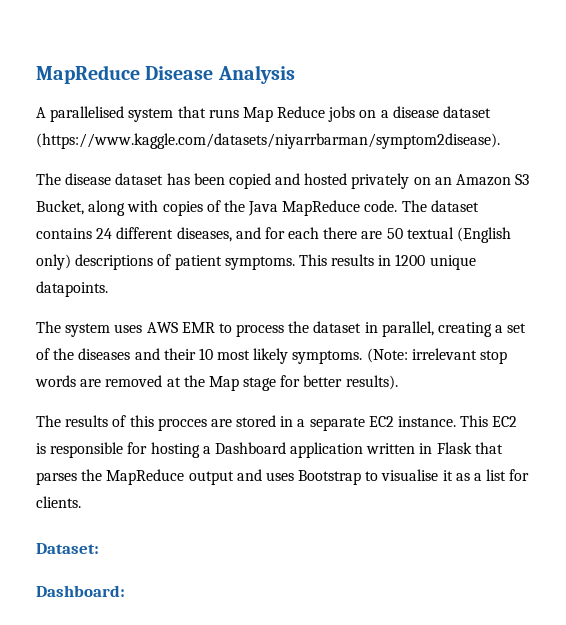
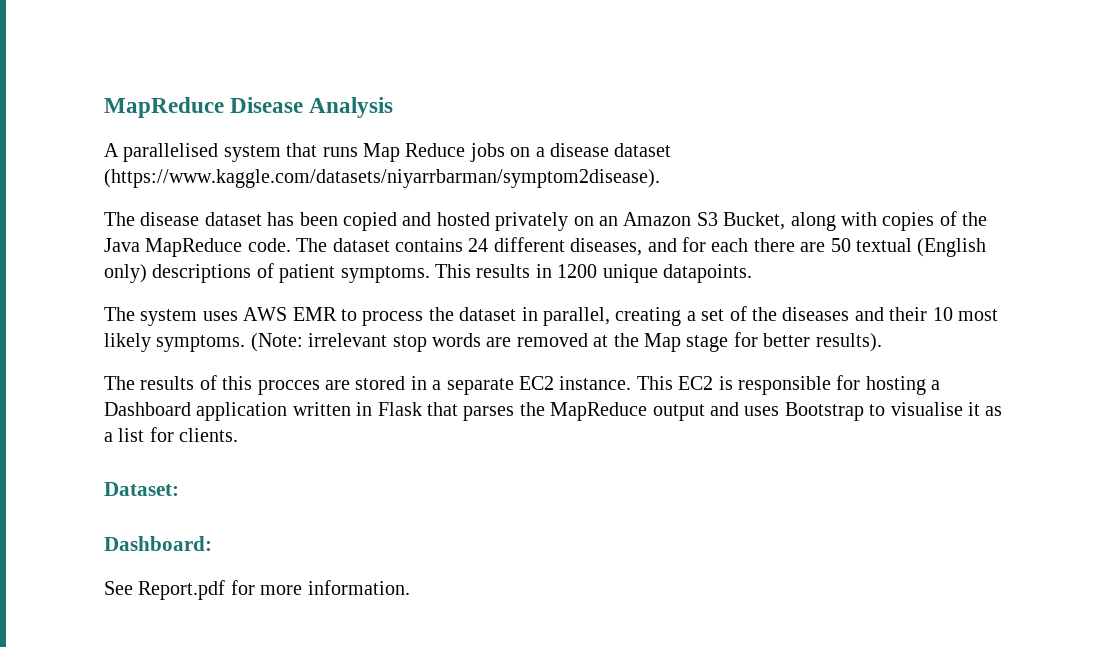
+ See Report.pdf for more information.

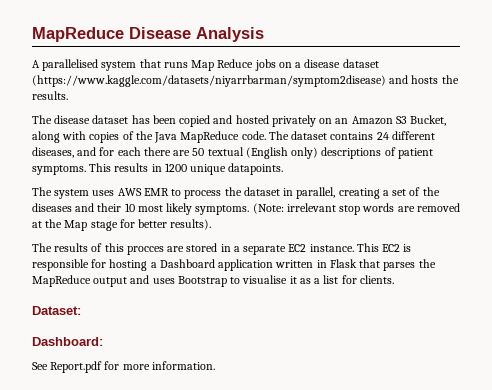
- A parallelised system that runs Map Reduce jobs on a disease dataset (https://www.kaggle.com/datasets/niyarrbarman/symptom2disease).
+ A parallelised system that runs Map Reduce jobs on a disease dataset (https://www.kaggle.com/datasets/niyarrbarman/symptom2disease) and hosts the results.

